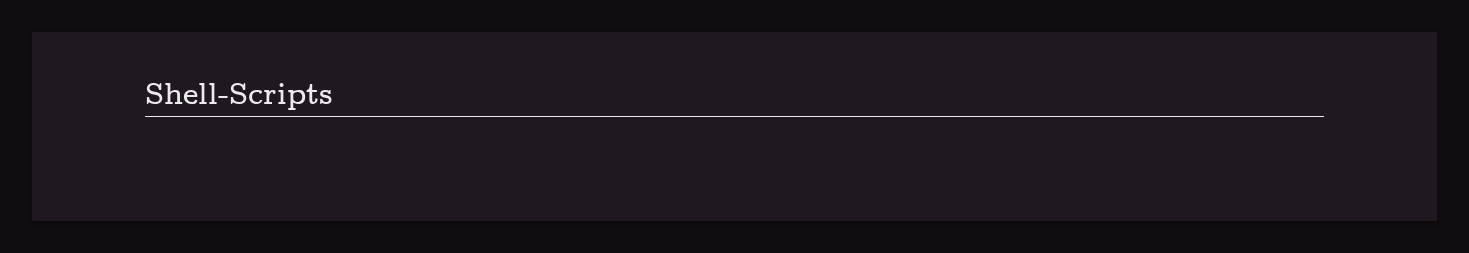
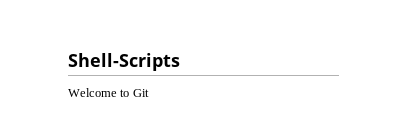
+ Welcome to Git

